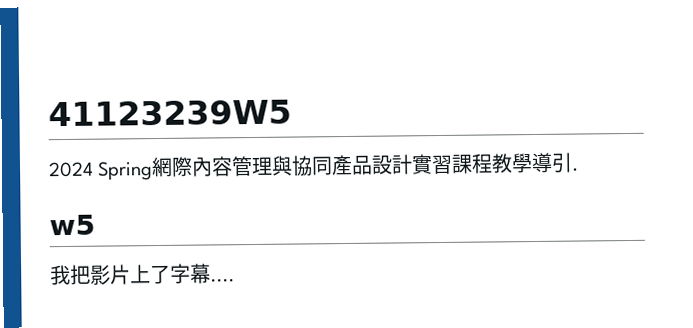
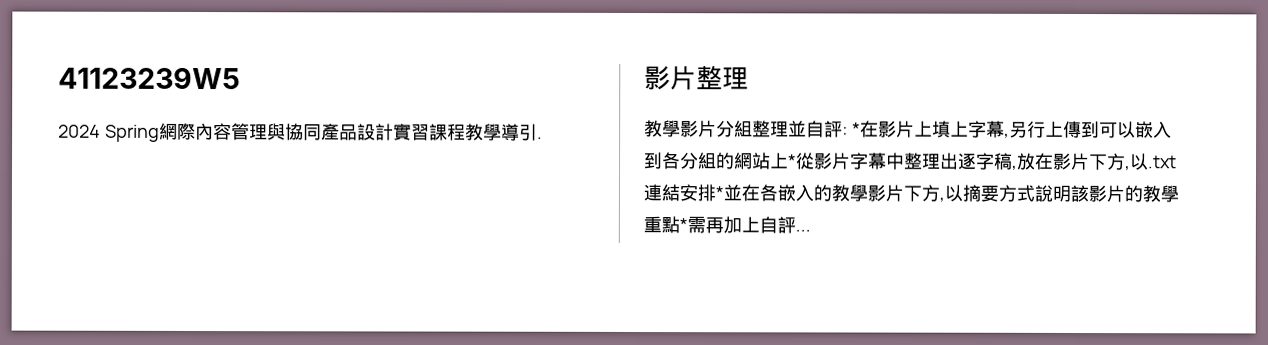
- w5
- 我把影片上了字幕....
+ 影片整理
+ 教學影片分組整理並自評: *在影片上填上字幕,另行上傳到可以嵌入到各分組的網站上*從影片字幕中整理出逐字稿,放在影片下方,以.txt連結安排*並在各嵌入的教學影片下方,以摘要方式說明該影片的教學重點*需再加上自評...

